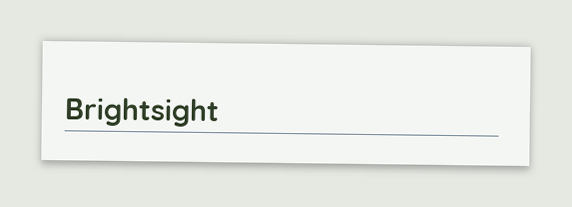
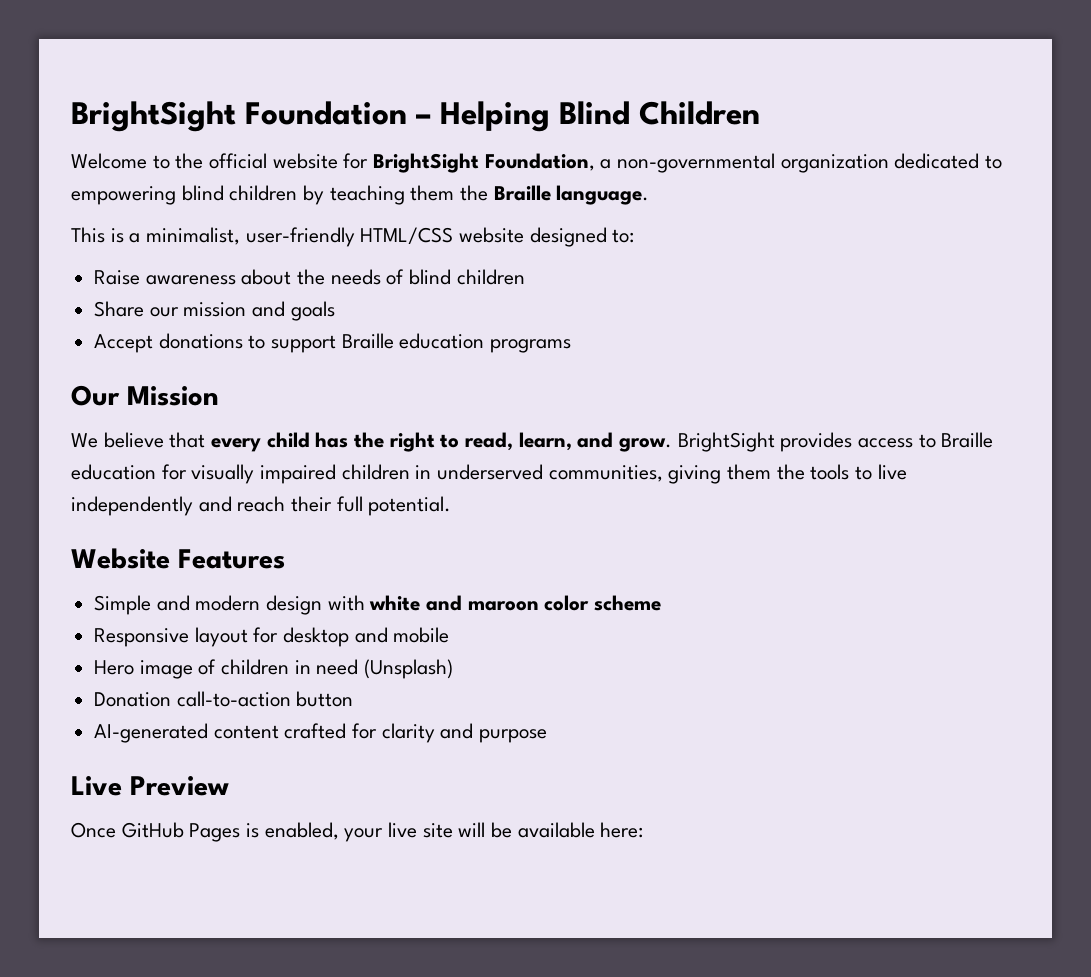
- Brightsight
+ BrightSight Foundation – Helping Blind Children
+ Welcome to the official website for BrightSight Foundation, a non-governmental organization dedicated to empowering blind children by teaching them the Braille language.
+ This is a minimalist, user-friendly HTML/CSS website designed to:
+ Raise awareness about the needs of blind children
+ Share our mission and goals
+ Accept donations to support Braille education programs
+ Our Mission
+ We believe that every child has the right to read, learn, and grow. BrightSight provides access to Braille education for visually impaired children in underserved communities, giving them the tools to live independently and reach their full potential.
+ Website Features
+ Simple and modern design with white and maroon color scheme
+ Responsive layout for desktop and mobile
+ Hero image of children in need (Unsplash)
+ Donation call-to-action button
+ AI-generated content crafted for clarity and purpose
+ Live Preview
+ Once GitHub Pages is enabled, your live site will be available here:

